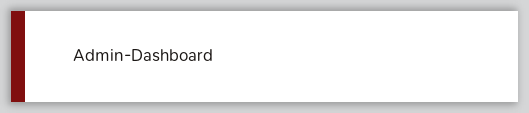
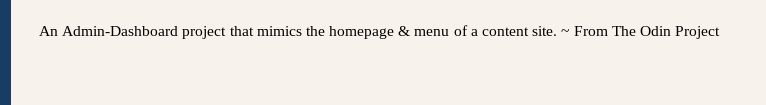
- Admin-Dashboard
+ An Admin-Dashboard project that mimics the homepage & menu of a content site. ~ From The Odin Project

